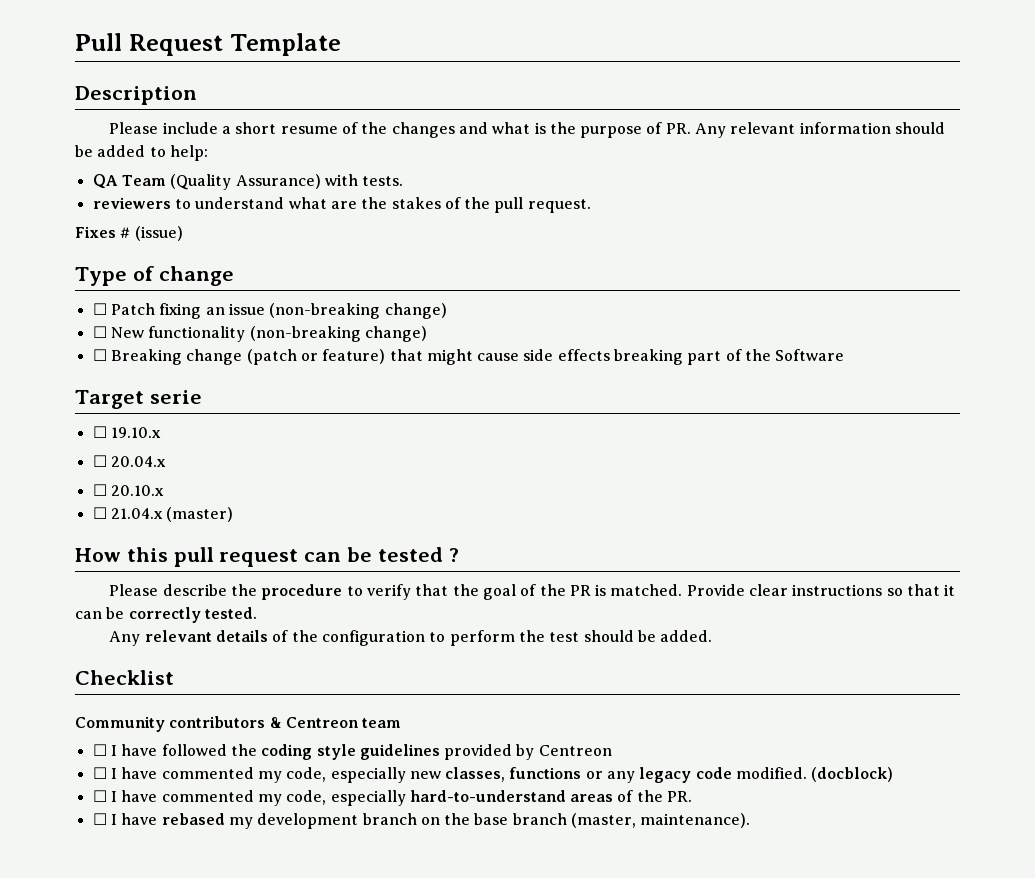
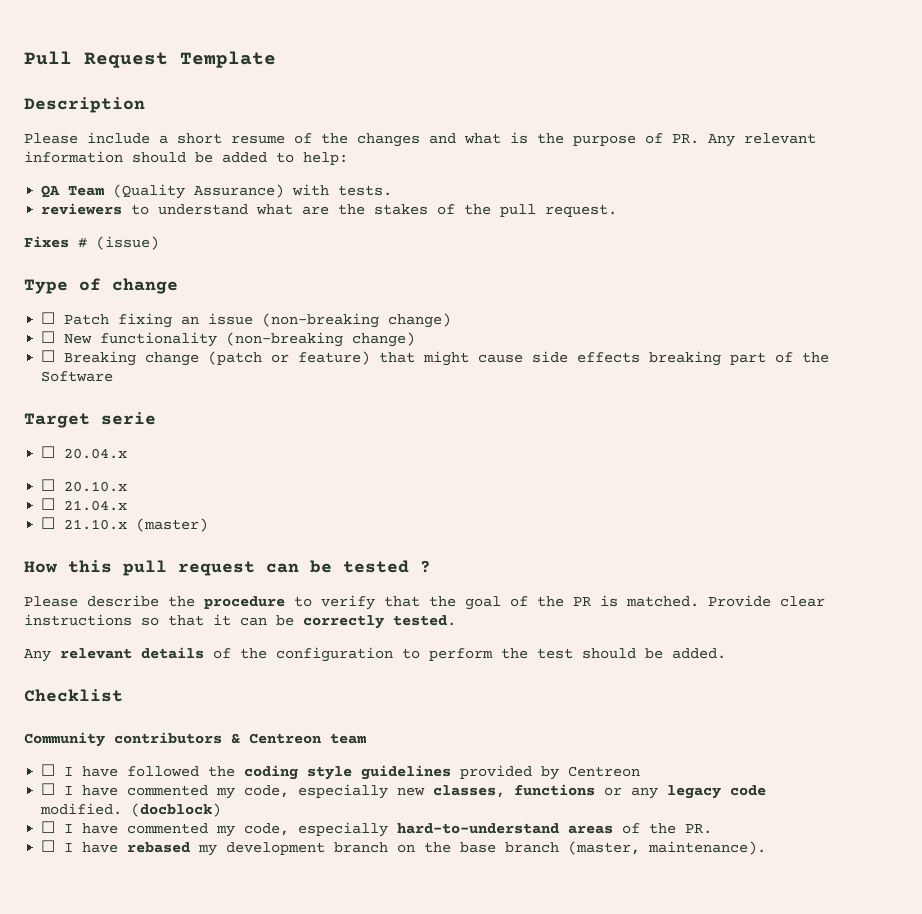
- ☐ 19.10.x
- ☐ 21.04.x (master)
+ ☐ 21.04.x
+ ☐ 21.10.x (master)

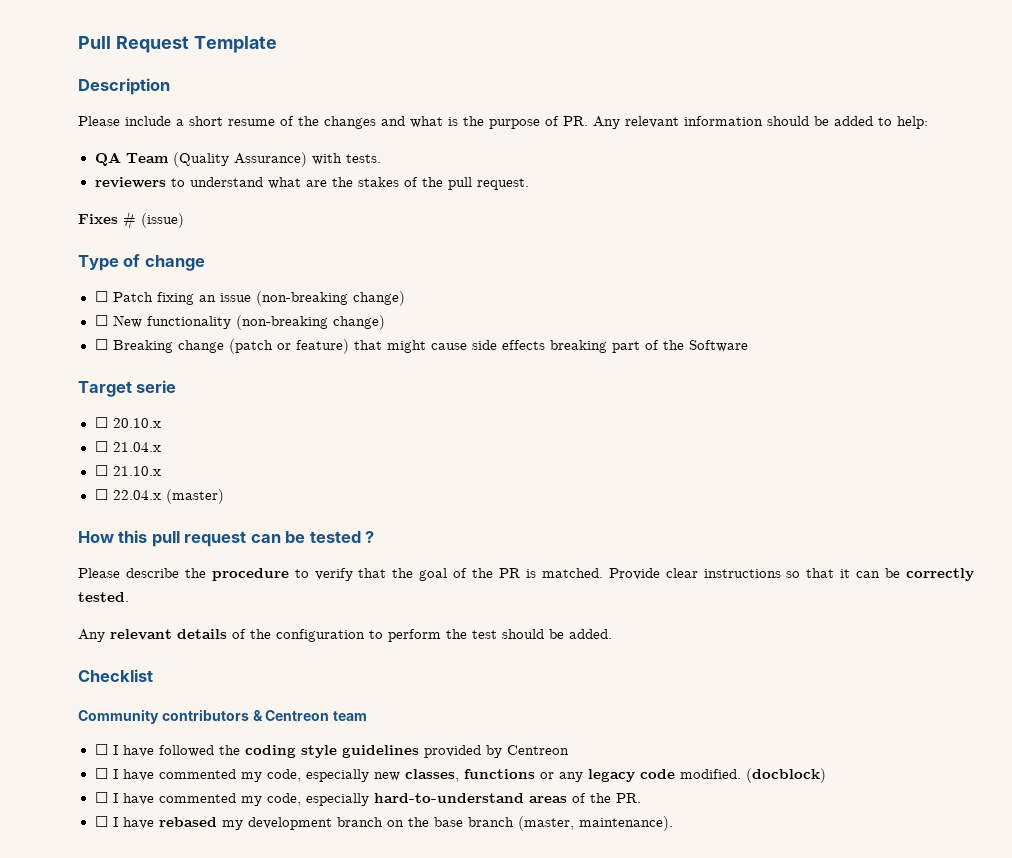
- ☐ 20.04.x
- ☐ 21.10.x (master)
+ ☐ 21.10.x
+ ☐ 22.04.x (master)

